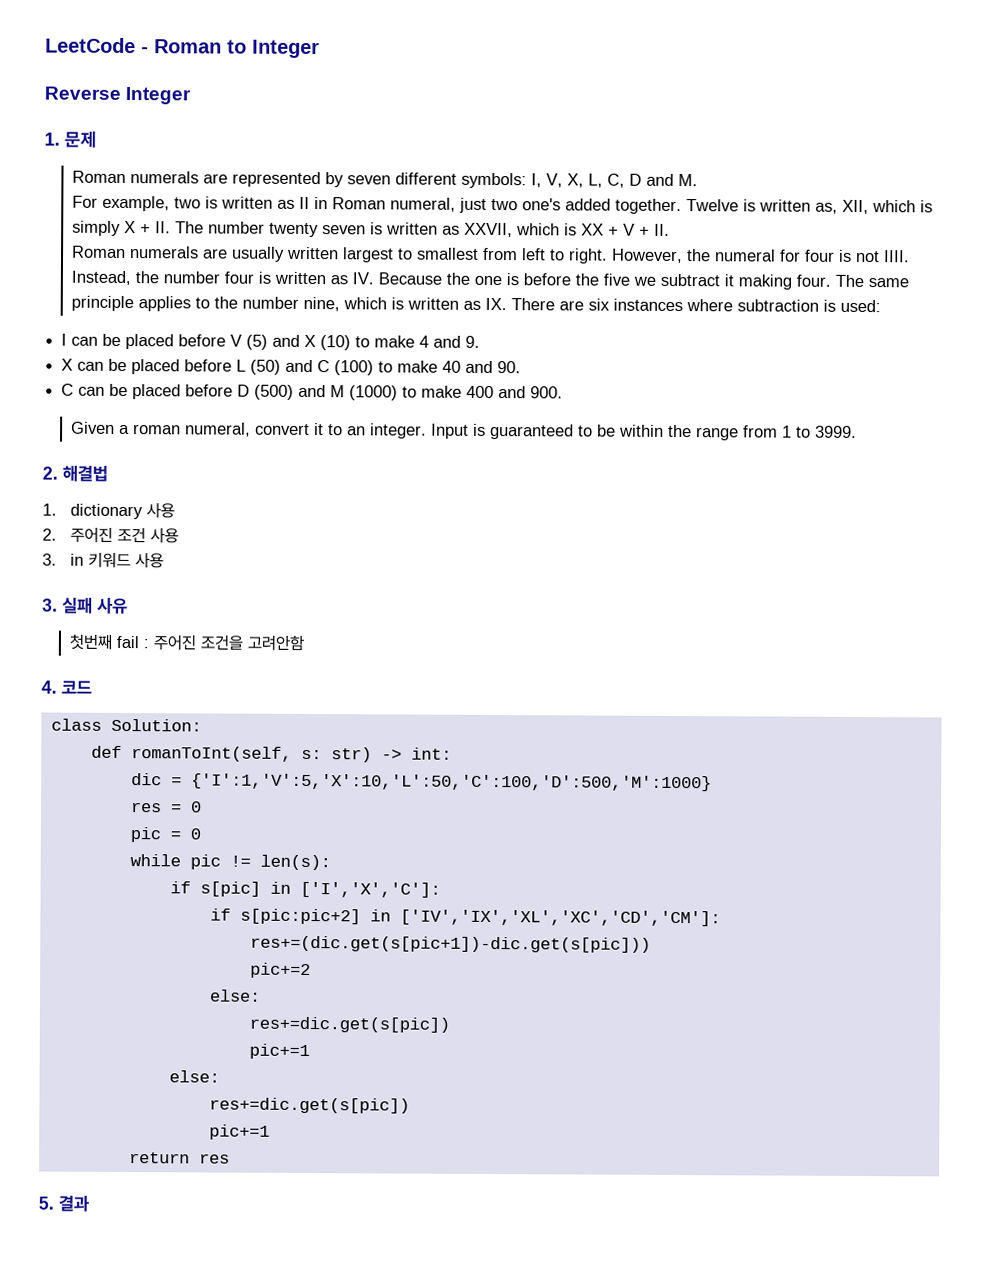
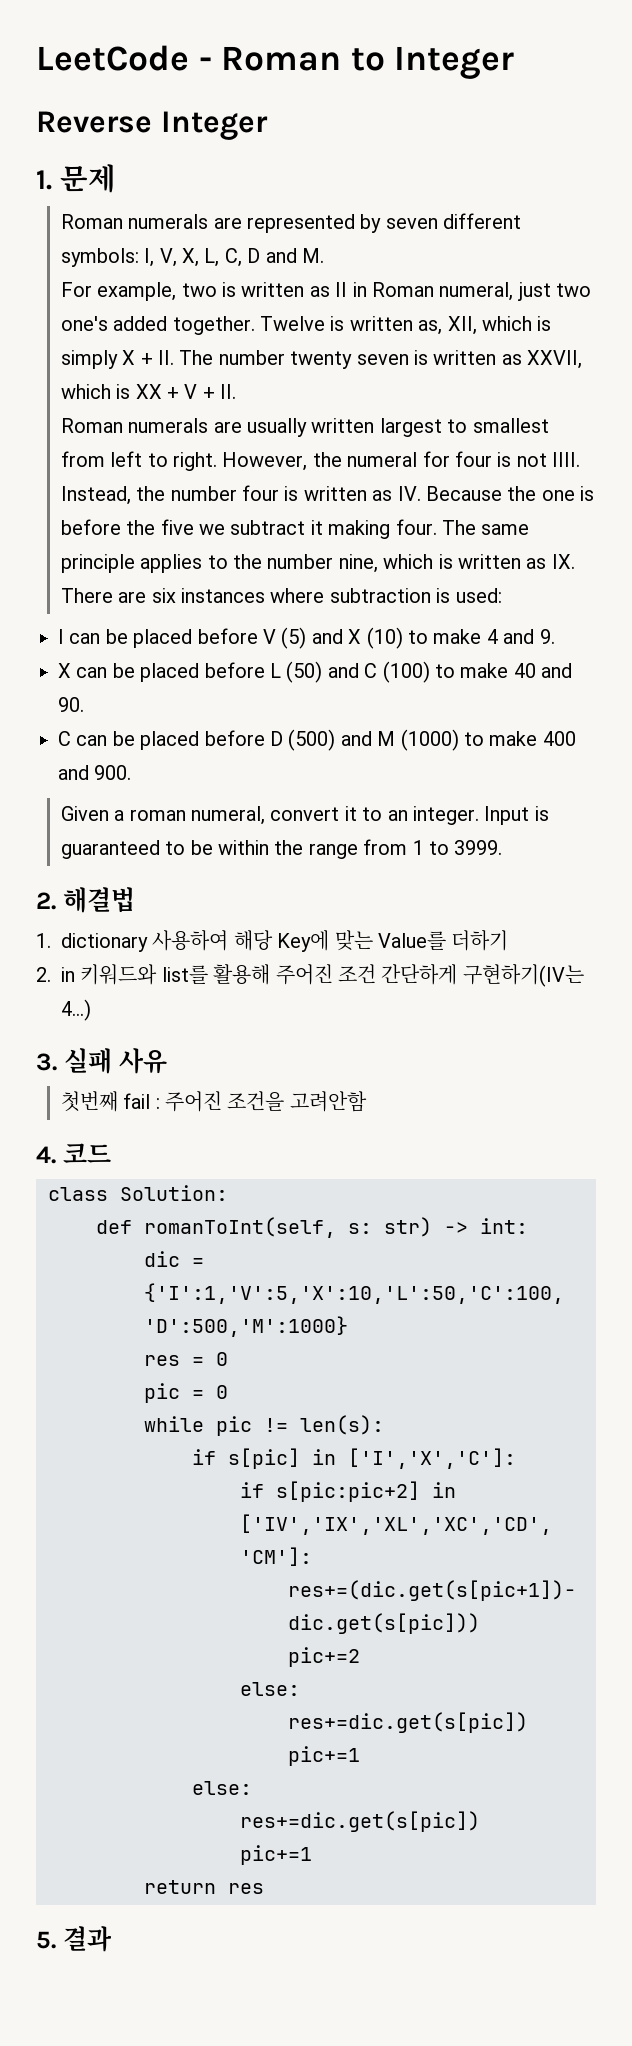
- 1. dictionary 사용
- 2. 주어진 조건 사용
- 3. in 키워드 사용
+ 1. dictionary 사용하여 해당 Key에 맞는 Value를 더하기
+ 2. in 키워드와 list를 활용해 주어진 조건 간단하게 구현하기(IV는 4...)

